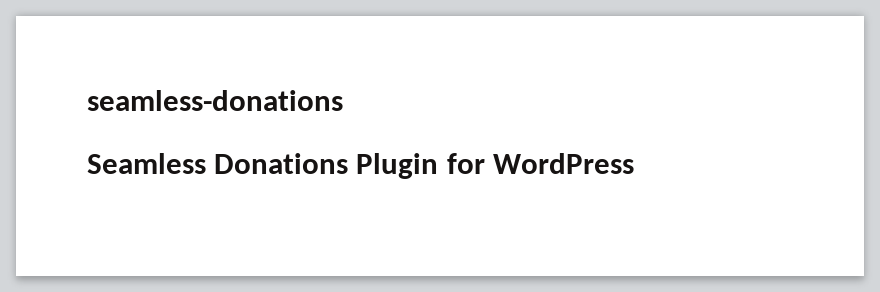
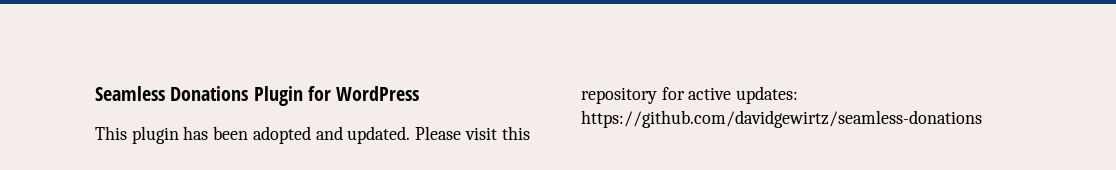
- seamless-donations
+ This plugin has been adopted and updated. Please visit this repository for active updates: https://github.com/davidgewirtz/seamless-donations

